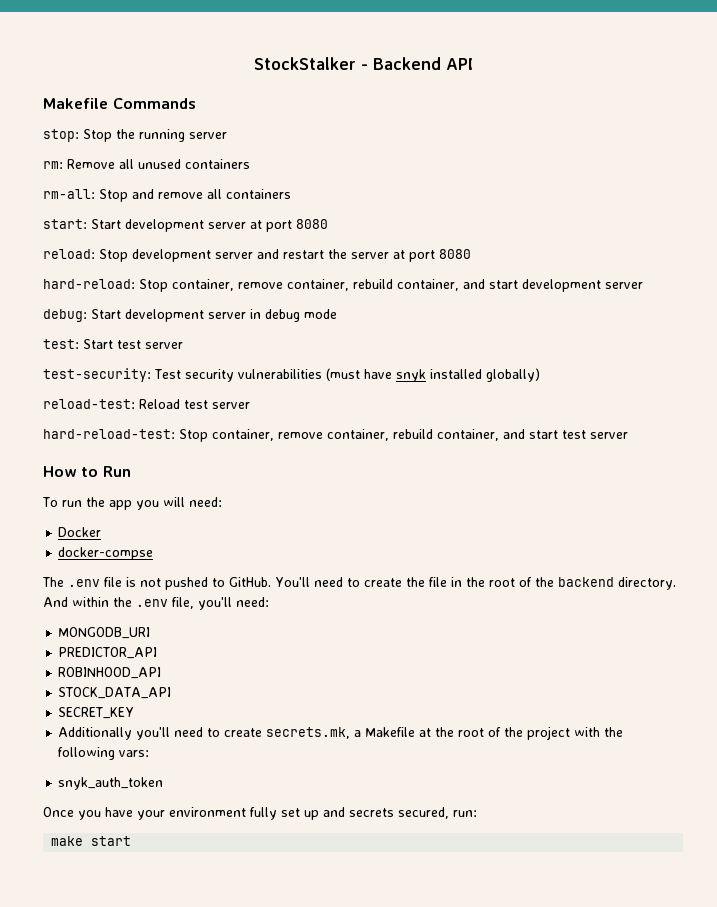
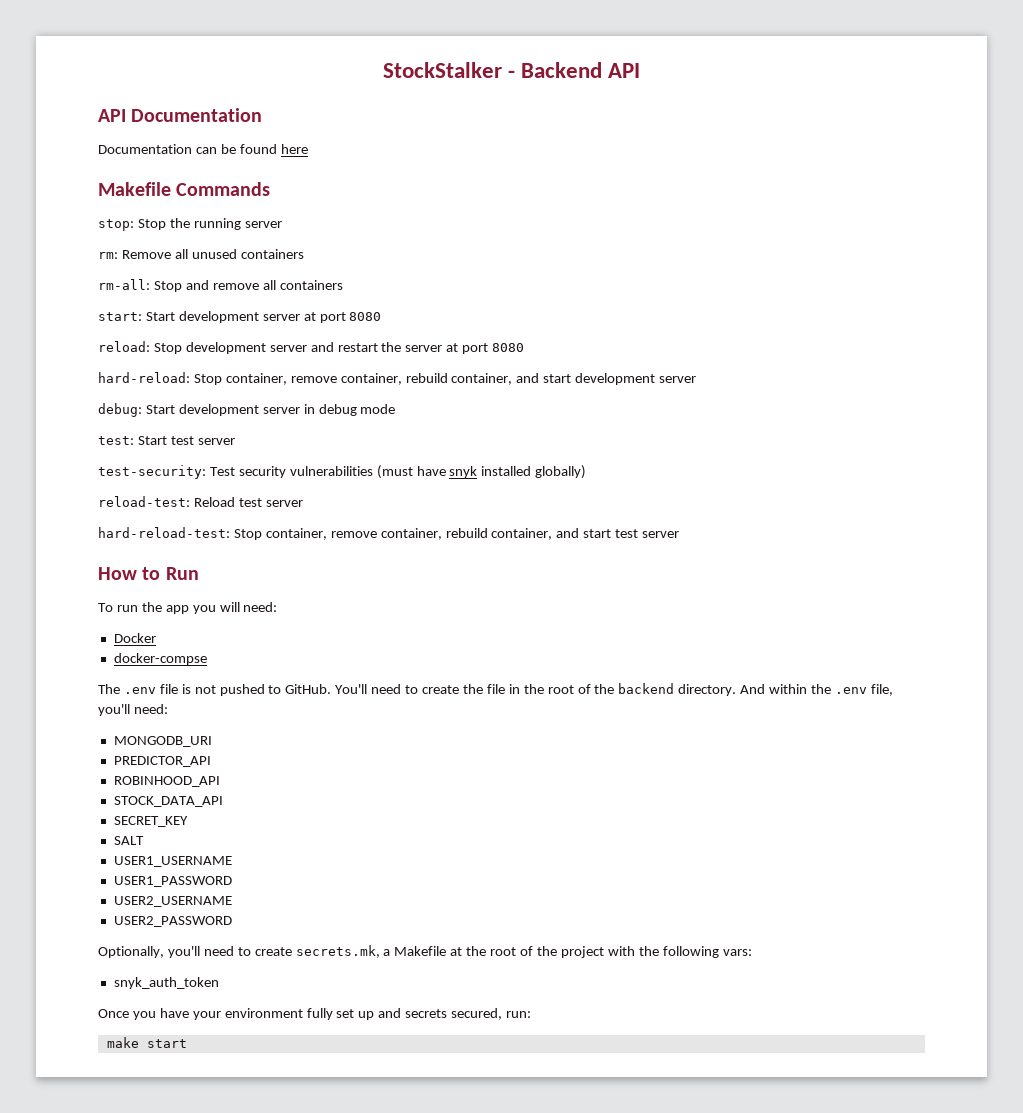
+ API Documentation
+ Documentation can be found here
- Additionally you'll need to create secrets.mk, a Makefile at the root of the project with the following vars:
+ SALT
+ USER1_USERNAME
+ USER1_PASSWORD
+ USER2_USERNAME
+ USER2_PASSWORD
+ Optionally, you'll need to create secrets.mk, a Makefile at the root of the project with the following vars:

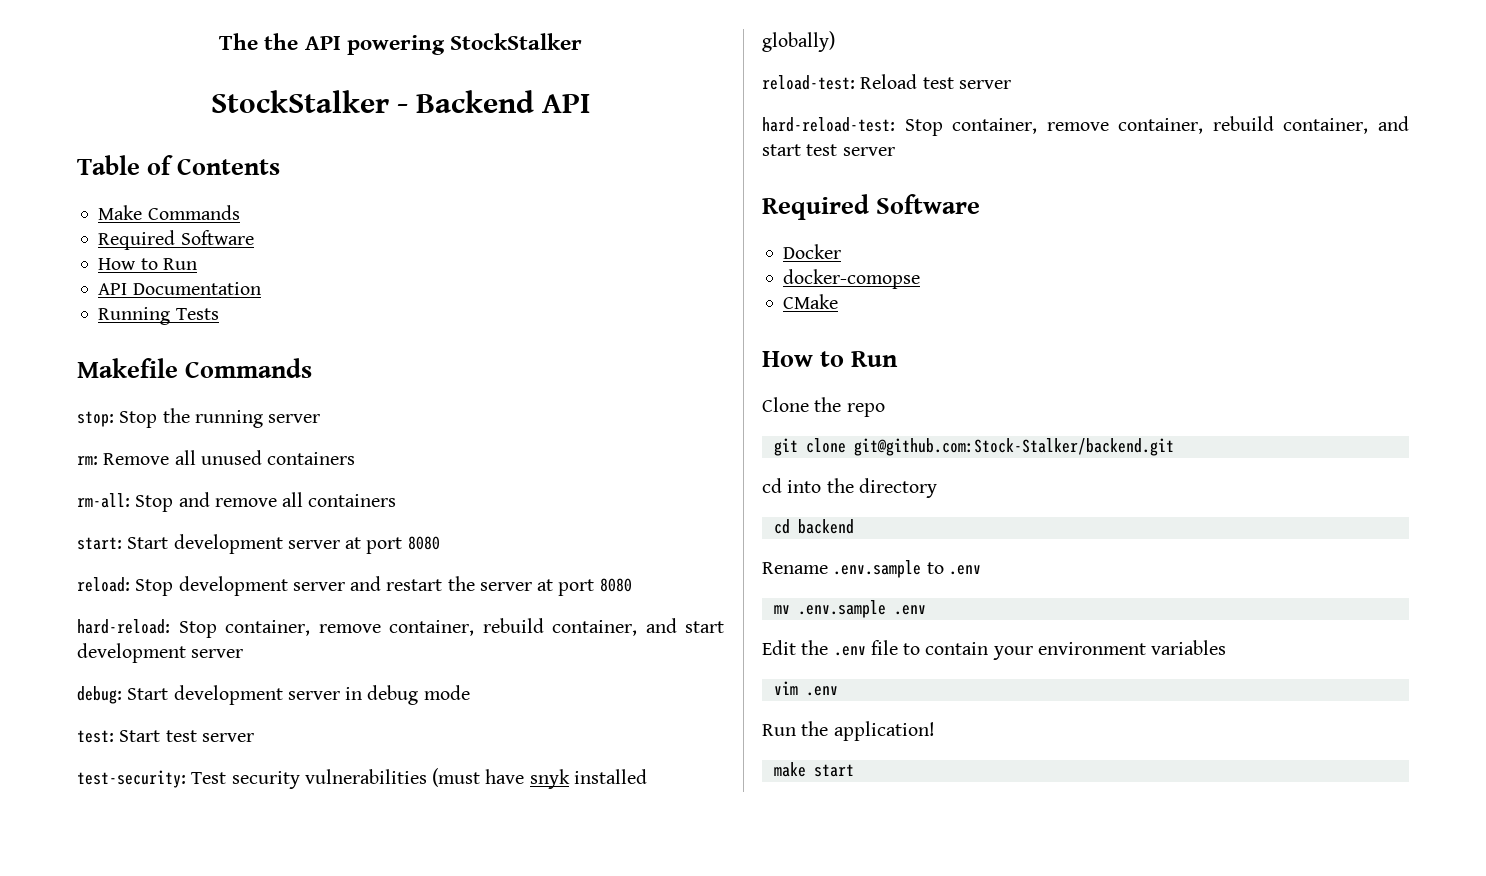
+ The the API powering StockStalker
+ Table of Contents
+ Make Commands
+ Required Software
+ How to Run
  API Documentation
- Documentation can be found here
+ Running Tests
  hard-reload-test: Stop container, remove container, rebuild container, and start test server
+ Required Software
+ Docker
+ docker-comopse
+ CMake
  How to Run
- To run the app you will need:
- Docker
- docker-compse
- The .env file is not pushed to GitHub. You'll need to create the file in the root of the backend directory. And within the .env file, you'll need:
- MONGODB_URI
- PREDICTOR_API
- ROBINHOOD_API
- STOCK_DATA_API
- SECRET_KEY
- SALT
- USER1_USERNAME
- USER1_PASSWORD
- USER2_USERNAME
- USER2_PASSWORD
- Optionally, you'll need to create secrets.mk, a Makefile at the root of the project with the following vars:
- snyk_auth_token
- Once you have your environment fully set up and secrets secured, run:
+ Clone the repo
+ git clone git@github.com:Stock-Stalker/backend.git
+ cd into the directory
+ cd backend
+ Rename .env.sample to .env
+ mv .env.sample .env
+ Edit the .env file to contain your environment variables
+ vim .env
+ Run the application!

